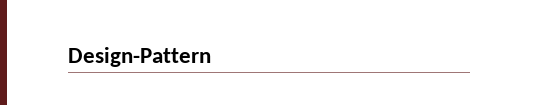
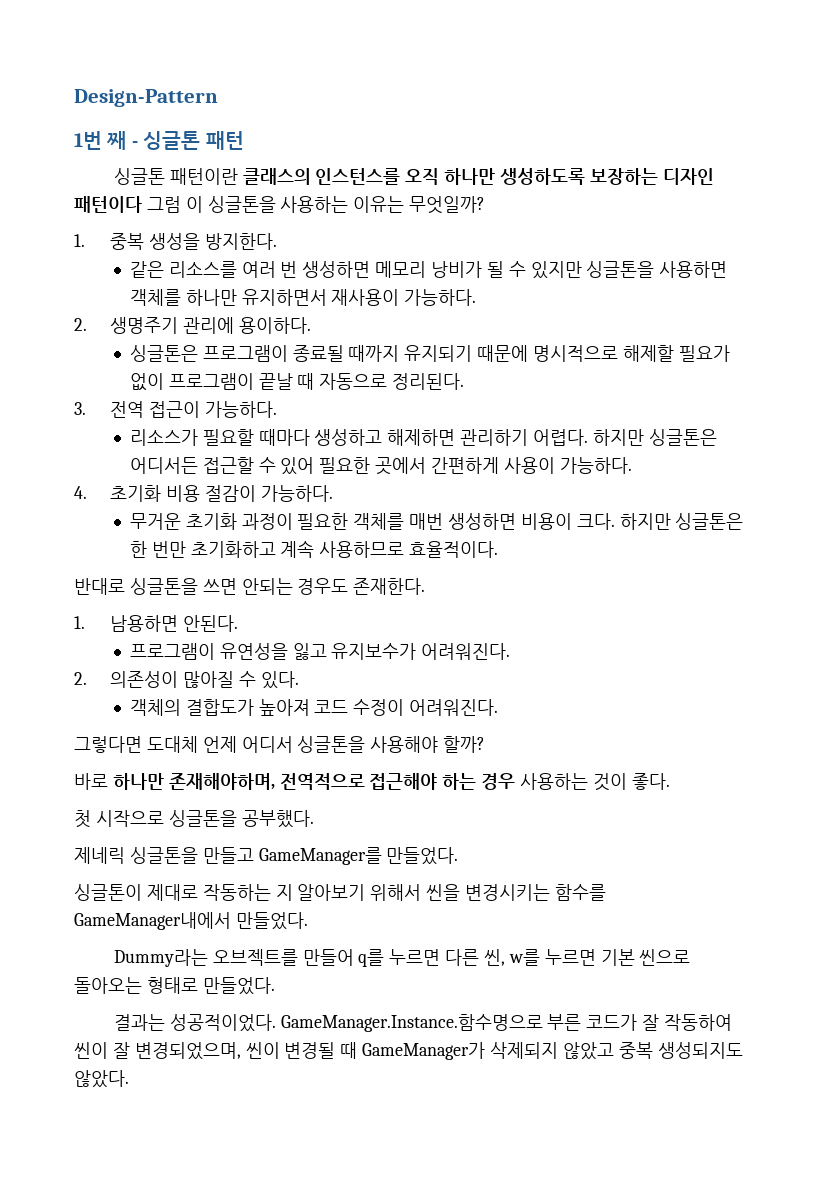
+ 1번 째 - 싱글톤 패턴
+ 싱글톤 패턴이란 클래스의 인스턴스를 오직 하나만 생성하도록 보장하는 디자인 패턴이다 그럼 이 싱글톤을 사용하는 이유는 무엇일까?
+ 1. 중복 생성을 방지한다.
+ 같은 리소스를 여러 번 생성하면 메모리 낭비가 될 수 있지만 싱글톤을 사용하면 객체를 하나만 유지하면서 재사용이 가능하다.
+ 2. 생명주기 관리에 용이하다.
+ 싱글톤은 프로그램이 종료될 때까지 유지되기 때문에 명시적으로 해제할 필요가 없이 프로그램이 끝날 때 자동으로 정리된다.
+ 3. 전역 접근이 가능하다.
+ 리소스가 필요할 때마다 생성하고 해제하면 관리하기 어렵다. 하지만 싱글톤은 어디서든 접근할 수 있어 필요한 곳에서 간편하게 사용이 가능하다.
+ 4. 초기화 비용 절감이 가능하다.
+ 무거운 초기화 과정이 필요한 객체를 매번 생성하면 비용이 크다. 하지만 싱글톤은 한 번만 초기화하고 계속 사용하므로 효율적이다.
+ 반대로 싱글톤을 쓰면 안되는 경우도 존재한다.
+ 1. 남용하면 안된다.
+ 프로그램이 유연성을 잃고 유지보수가 어려워진다.
+ 2. 의존성이 많아질 수 있다.
+ 객체의 결합도가 높아져 코드 수정이 어려워진다.
+ 그렇다면 도대체 언제 어디서 싱글톤을 사용해야 할까?
+ 바로 하나만 존재해야하며, 전역적으로 접근해야 하는 경우 사용하는 것이 좋다.
+ 첫 시작으로 싱글톤을 공부했다.
+ 제네릭 싱글톤을 만들고 GameManager를 만들었다.
+ 싱글톤이 제대로 작동하는 지 알아보기 위해서 씬을 변경시키는 함수를 GameManager내에서 만들었다.
+ Dummy라는 오브젝트를 만들어 q를 누르면 다른 씬, w를 누르면 기본 씬으로 돌아오는 형태로 만들었다.
+ 결과는 성공적이었다. GameManager.Instance.함수명으로 부른 코드가 잘 작동하여 씬이 잘 변경되었으며, 씬이 변경될 때 GameManager가 삭제되지 않았고 중복 생성되지도 않았다.

